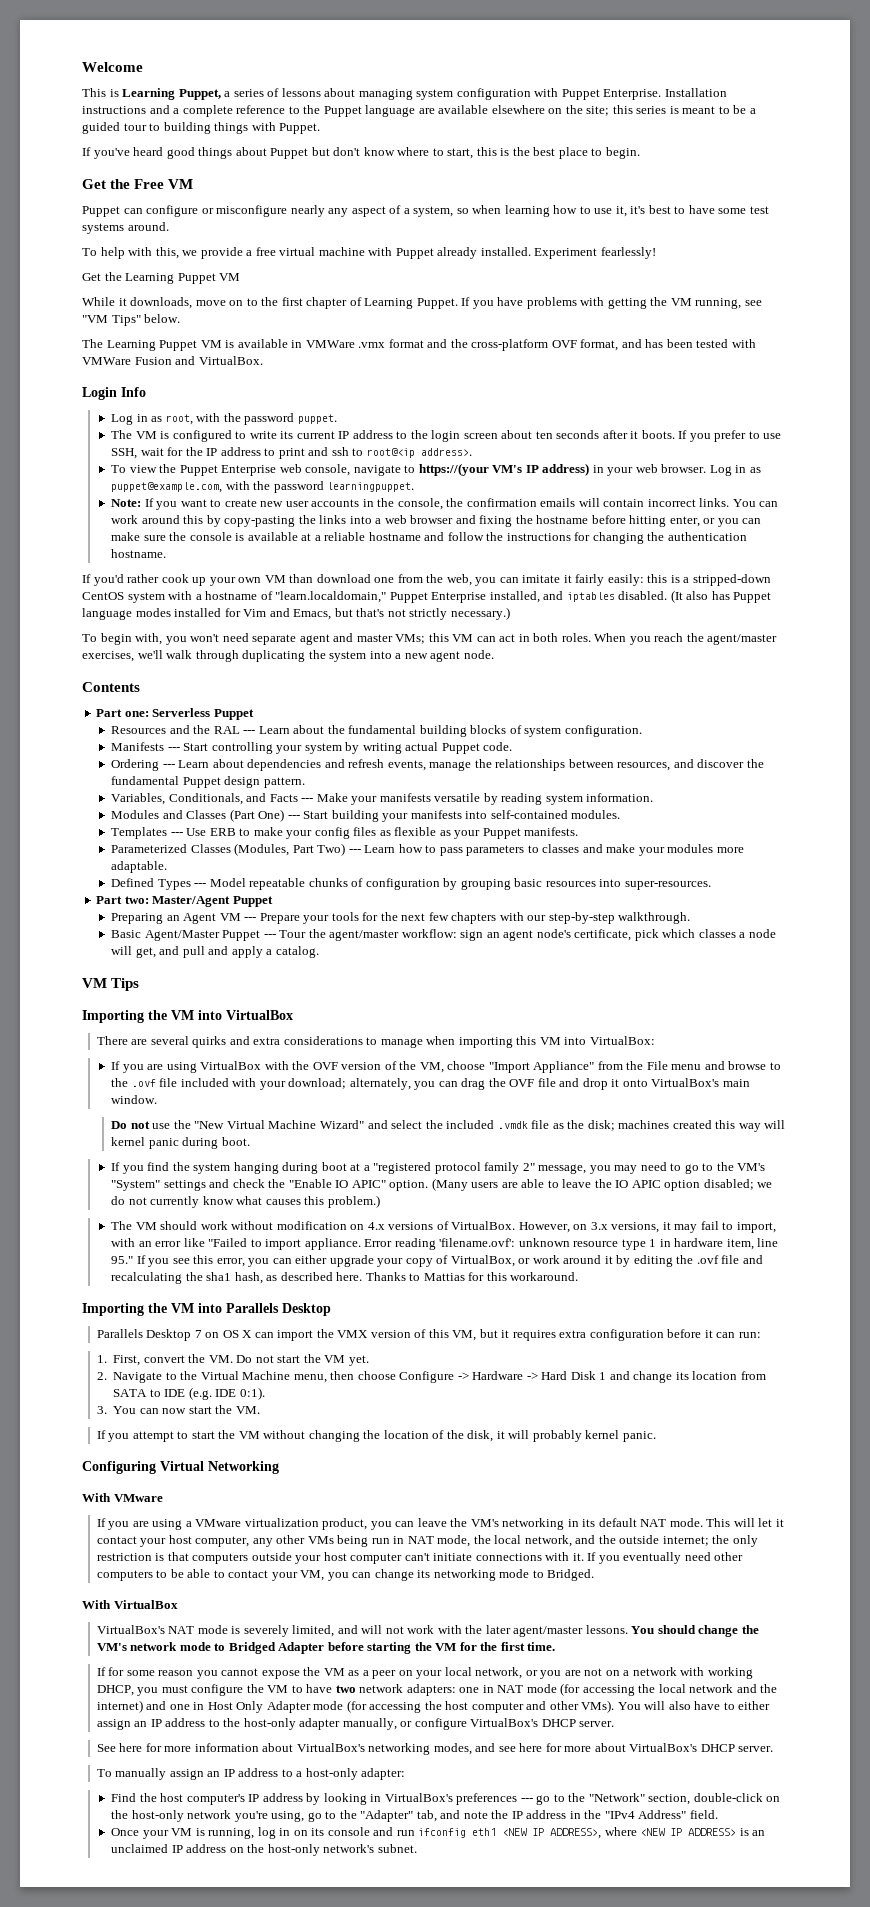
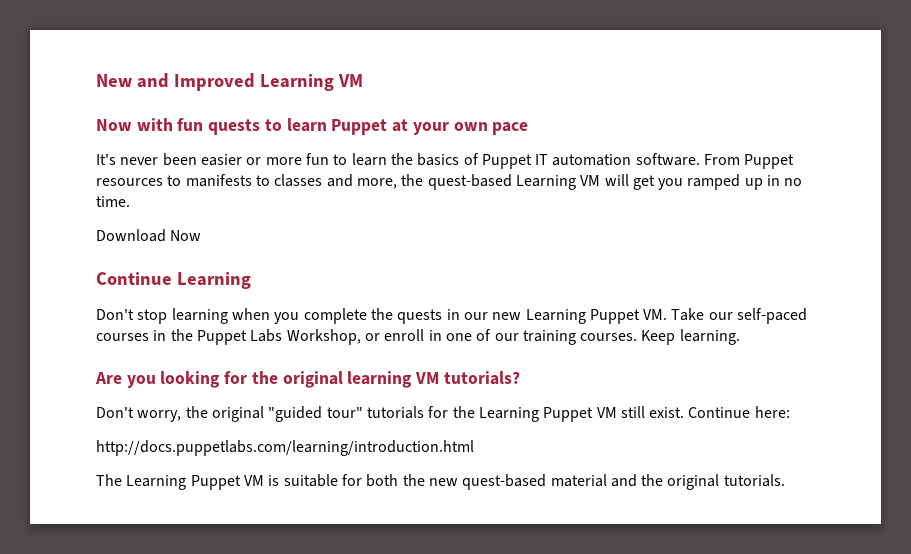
- Welcome
- This is Learning Puppet, a series of lessons about managing system configuration with Puppet Enterprise. Installation instructions and a complete reference to the Puppet language are available elsewhere on the site; this series is meant to be a guided tour to building things with Puppet.
- If you've heard good things about Puppet but don't know where to start, this is the best place to begin.
- Get the Free VM
- Puppet can configure or misconfigure nearly any aspect of a system, so when learning how to use it, it's best to have some test systems around.
- To help with this, we provide a free virtual machine with Puppet already installed. Experiment fearlessly!
- Get the Learning Puppet VM
- While it downloads, move on to the first chapter of Learning Puppet. If you have problems with getting the VM running, see "VM Tips" below.
+ New and Improved Learning VM
+ Now with fun quests to learn Puppet at your own pace
+ It's never been easier or more fun to learn the basics of Puppet IT automation software. From Puppet resources to manifests to classes and more, the quest-based Learning VM will get you ramped up in no time.
+ Download Now
+ Continue Learning
+ Don't stop learning when you complete the quests in our new Learning Puppet VM. Take our self-paced courses in the Puppet Labs Workshop, or enroll in one of our training courses. Keep learning.
+ Are you looking for the original learning VM tutorials?
+ Don't worry, the original "guided tour" tutorials for the Learning Puppet VM still exist. Continue here:
+ http://docs.puppetlabs.com/learning/introduction.html
- The Learning Puppet VM is available in VMWare .vmx format and the cross-platform OVF format, and has been tested with VMWare Fusion and VirtualBox.
- Login Info
- Log in as root, with the password puppet.
- The VM is configured to write its current IP address to the login screen about ten seconds after it boots. If you prefer to use SSH, wait for the IP address to print and ssh to root@<ip address>.
- To view the Puppet Enterprise web console, navigate to https://(your VM's IP address) in your web browser. Log in as puppet@example.com, with the password learningpuppet.
- Note: If you want to create new user accounts in the console, the confirmation emails will contain incorrect links. You can work around this by copy-pasting the links into a web browser and fixing the hostname before hitting enter, or you can make sure the console is available at a reliable hostname and follow the instructions for changing the authentication hostname.
- If you'd rather cook up your own VM than download one from the web, you can imitate it fairly easily: this is a stripped-down CentOS system with a hostname of "learn.localdomain," Puppet Enterprise installed, and iptables disabled. (It also has Puppet language modes installed for Vim and Emacs, but that's not strictly necessary.)
- To begin with, you won't need separate agent and master VMs; this VM can act in both roles. When you reach the agent/master exercises, we'll walk through duplicating the system into a new agent node.
- Contents
- Part one: Serverless Puppet
- Resources and the RAL --- Learn about the fundamental building blocks of system configuration.
- Manifests --- Start controlling your system by writing actual Puppet code.
- Ordering --- Learn about dependencies and refresh events, manage the relationships between resources, and discover the fundamental Puppet design pattern.
- Variables, Conditionals, and Facts --- Make your manifests versatile by reading system information.
- Modules and Classes (Part One) --- Start building your manifests into self-contained modules.
- Templates --- Use ERB to make your config files as flexible as your Puppet manifests.
- Parameterized Classes (Modules, Part Two) --- Learn how to pass parameters to classes and make your modules more adaptable.
- Defined Types --- Model repeatable chunks of configuration by grouping basic resources into super-resources.
- Part two: Master/Agent Puppet
- Preparing an Agent VM --- Prepare your tools for the next few chapters with our step-by-step walkthrough.
- Basic Agent/Master Puppet --- Tour the agent/master workflow: sign an agent node's certificate, pick which classes a node will get, and pull and apply a catalog.
- VM Tips
- Importing the VM into VirtualBox
- There are several quirks and extra considerations to manage when importing this VM into VirtualBox:
- If you are using VirtualBox with the OVF version of the VM, choose "Import Appliance" from the File menu and browse to the .ovf file included with your download; alternately, you can drag the OVF file and drop it onto VirtualBox's main window.
- Do not use the "New Virtual Machine Wizard" and select the included .vmdk file as the disk; machines created this way will kernel panic during boot.
- If you find the system hanging during boot at a "registered protocol family 2" message, you may need to go to the VM's "System" settings and check the "Enable IO APIC" option. (Many users are able to leave the IO APIC option disabled; we do not currently know what causes this problem.)
- The VM should work without modification on 4.x versions of VirtualBox. However, on 3.x versions, it may fail to import, with an error like "Failed to import appliance. Error reading 'filename.ovf': unknown resource type 1 in hardware item, line 95." If you see this error, you can either upgrade your copy of VirtualBox, or work around it by editing the .ovf file and recalculating the sha1 hash, as described here. Thanks to Mattias for this workaround.
- Importing the VM into Parallels Desktop
- Parallels Desktop 7 on OS X can import the VMX version of this VM, but it requires extra configuration before it can run:
- 1. First, convert the VM. Do not start the VM yet.
- 2. Navigate to the Virtual Machine menu, then choose Configure -> Hardware -> Hard Disk 1 and change its location from SATA to IDE (e.g. IDE 0:1).
- 3. You can now start the VM.
- If you attempt to start the VM without changing the location of the disk, it will probably kernel panic.
- Configuring Virtual Networking
- With VMware
- If you are using a VMware virtualization product, you can leave the VM's networking in its default NAT mode. This will let it contact your host computer, any other VMs being run in NAT mode, the local network, and the outside internet; the only restriction is that computers outside your host computer can't initiate connections with it. If you eventually need other computers to be able to contact your VM, you can change its networking mode to Bridged.
- With VirtualBox
- VirtualBox's NAT mode is severely limited, and will not work with the later agent/master lessons. You should change the VM's network mode to Bridged Adapter before starting the VM for the first time.
- If for some reason you cannot expose the VM as a peer on your local network, or you are not on a network with working DHCP, you must configure the VM to have two network adapters: one in NAT mode (for accessing the local network and the internet) and one in Host Only Adapter mode (for accessing the host computer and other VMs). You will also have to either assign an IP address to the host-only adapter manually, or configure VirtualBox's DHCP server.
- See here for more information about VirtualBox's networking modes, and see here for more about VirtualBox's DHCP server.
- To manually assign an IP address to a host-only adapter:
- Find the host computer's IP address by looking in VirtualBox's preferences --- go to the "Network" section, double-click on the host-only network you're using, go to the "Adapter" tab, and note the IP address in the "IPv4 Address" field.
- Once your VM is running, log in on its console and run ifconfig eth1 <NEW IP ADDRESS>, where <NEW IP ADDRESS> is an unclaimed IP address on the host-only network's subnet.
+ The Learning Puppet VM is suitable for both the new quest-based material and the original tutorials.

